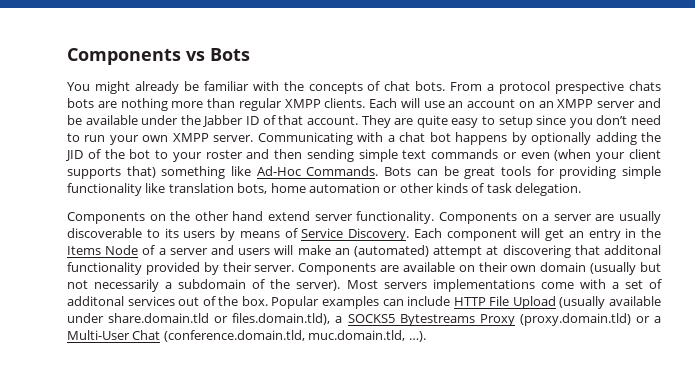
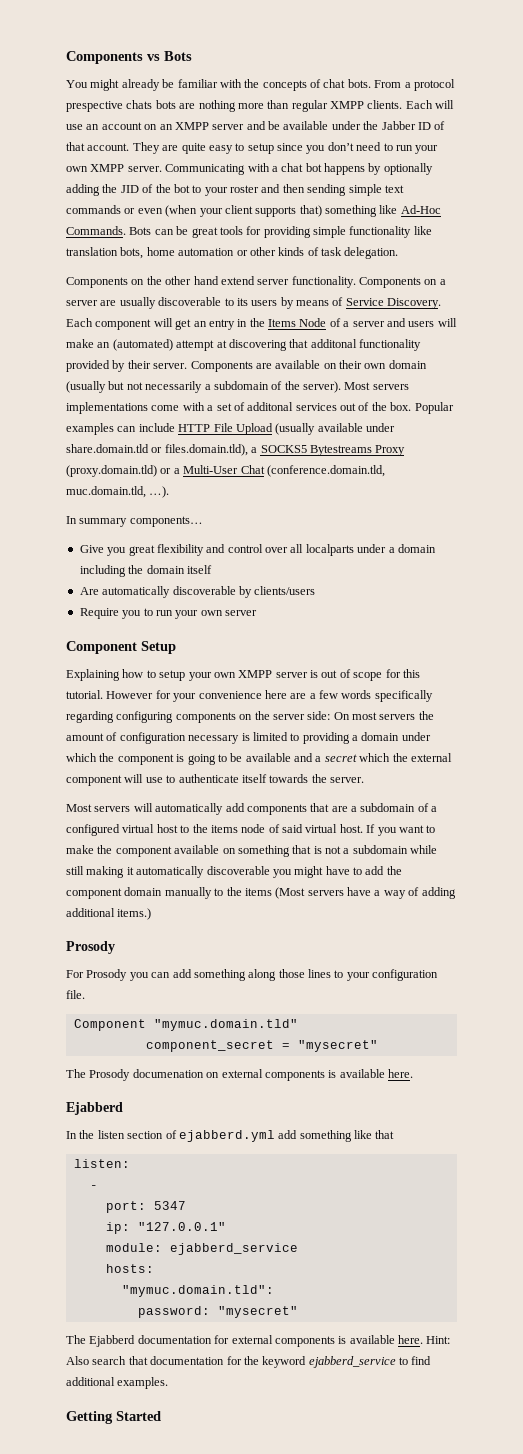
+ In summary components…
+ Give you great flexibility and control over all localparts under a domain including the domain itself
+ Are automatically discoverable by clients/users
+ Require you to run your own server
+ Component Setup
+ Explaining how to setup your own XMPP server is out of scope for this tutorial. However for your convenience here are a few words specifically regarding configuring components on the server side: On most servers the amount of configuration necessary is limited to providing a domain under which the component is going to be available and a secret which the external component will use to authenticate itself towards the server.
+ Most servers will automatically add components that are a subdomain of a configured virtual host to the items node of said virtual host. If you want to make the component available on something that is not a subdomain while still making it automatically discoverable you might have to add the component domain manually to the items (Most servers have a way of adding additional items.)
+ Prosody
+ For Prosody you can add something along those lines to your configuration file.
+ Component "mymuc.domain.tld"
+ component_secret = "mysecret"
+ The Prosody documenation on external components is available here.
+ Ejabberd
+ In the listen section of ejabberd.yml add something like that
+ listen:
+ -
+ port: 5347
+ ip: "127.0.0.1"
+ module: ejabberd_service
+ hosts:
+ "mymuc.domain.tld":
+ password: "mysecret"
+ The Ejabberd documentation for external components is available here. Hint: Also search that documentation for the keyword ejabberd_service to find additional examples.
+ Getting Started

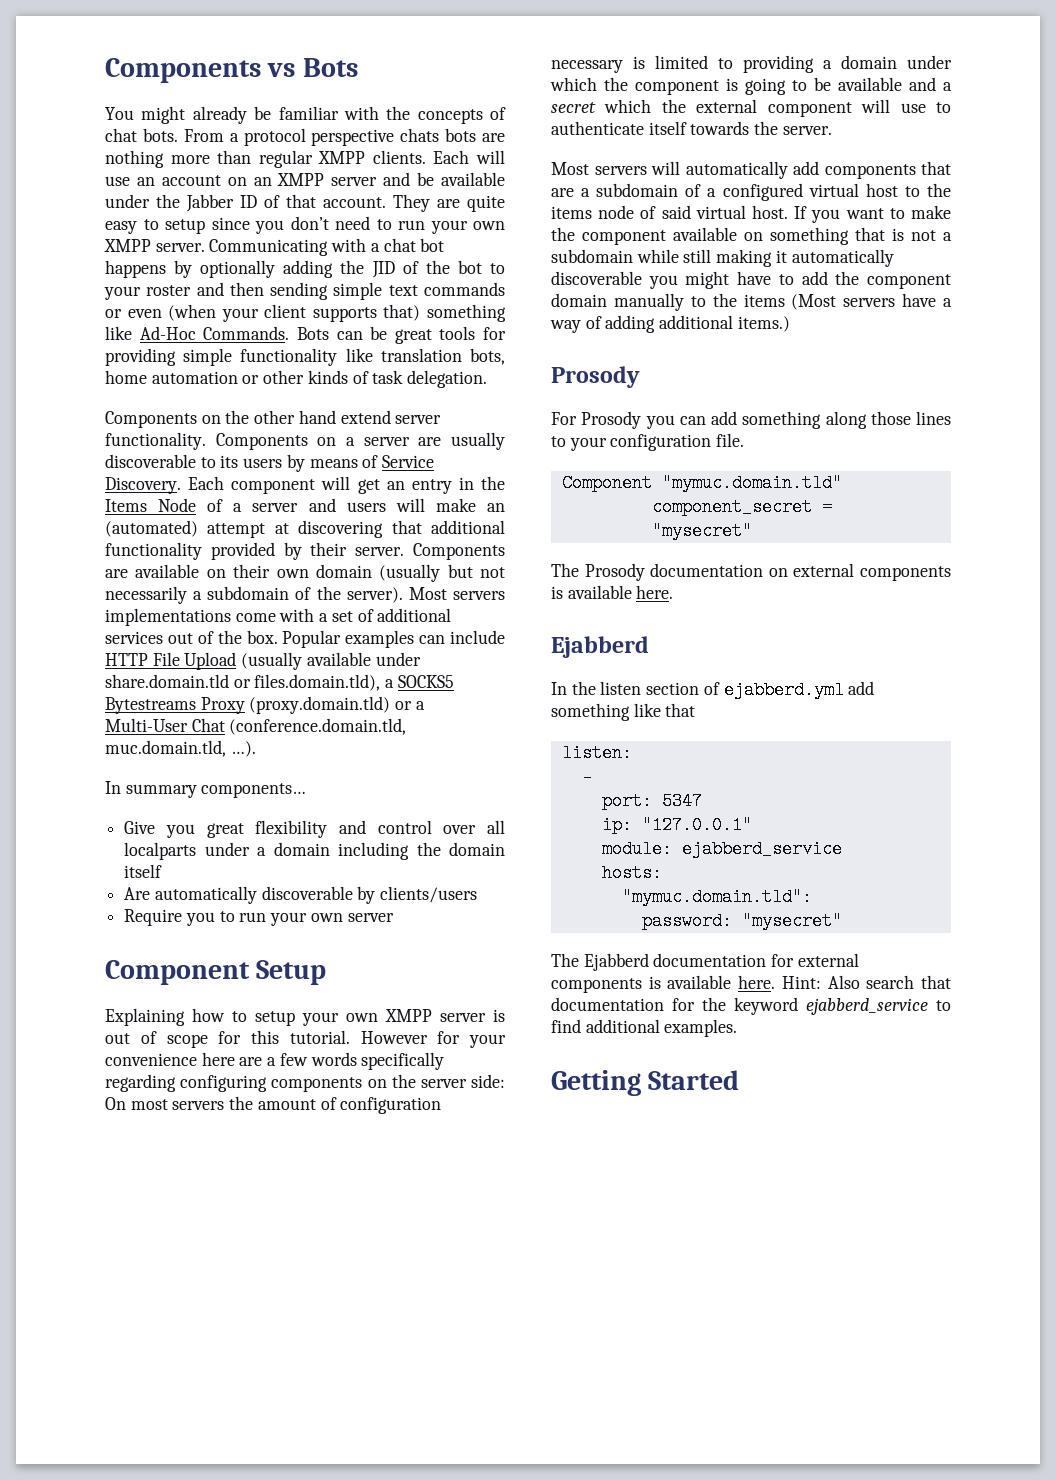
- From a protocol prespective chats bots are nothing more than regular XMPP clients.
+ From a protocol perspective chats bots are nothing more than regular XMPP clients.
- Each component will get an entry in the Items Node of a server and users will make an (automated) attempt at discovering that additonal functionality provided by their server.
+ Each component will get an entry in the Items Node of a server and users will make an (automated) attempt at discovering that additional functionality provided by their server.
- Most servers implementations come with a set of additonal services out of the box.
+ Most servers implementations come with a set of additional services out of the box.
- The Prosody documenation on external components is available here.
+ The Prosody documentation on external components is available here.

